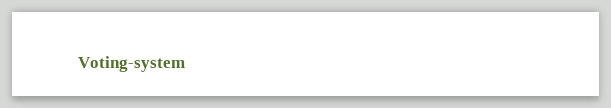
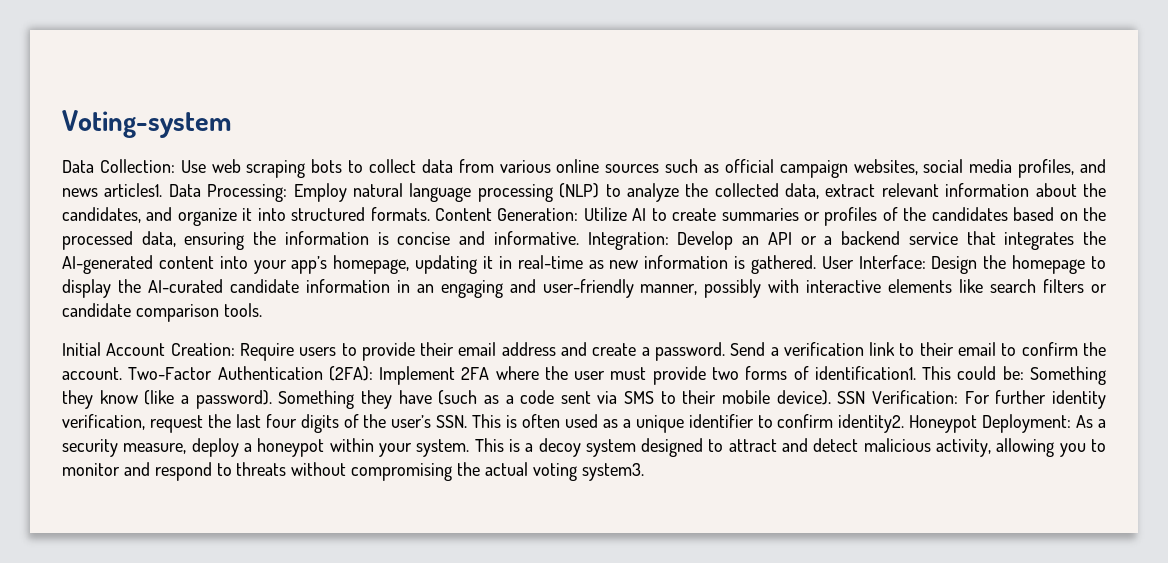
+ Data Collection: Use web scraping bots to collect data from various online sources such as official campaign websites, social media profiles, and news articles1. Data Processing: Employ natural language processing (NLP) to analyze the collected data, extract relevant information about the candidates, and organize it into structured formats. Content Generation: Utilize AI to create summaries or profiles of the candidates based on the processed data, ensuring the information is concise and informative. Integration: Develop an API or a backend service that integrates the AI-generated content into your app’s homepage, updating it in real-time as new information is gathered. User Interface: Design the homepage to display the AI-curated candidate information in an engaging and user-friendly manner, possibly with interactive elements like search filters or candidate comparison tools.
+ Initial Account Creation: Require users to provide their email address and create a password. Send a verification link to their email to confirm the account. Two-Factor Authentication (2FA): Implement 2FA where the user must provide two forms of identification1. This could be: Something they know (like a password). Something they have (such as a code sent via SMS to their mobile device). SSN Verification: For further identity verification, request the last four digits of the user’s SSN. This is often used as a unique identifier to confirm identity2. Honeypot Deployment: As a security measure, deploy a honeypot within your system. This is a decoy system designed to attract and detect malicious activity, allowing you to monitor and respond to threats without compromising the actual voting system3.

